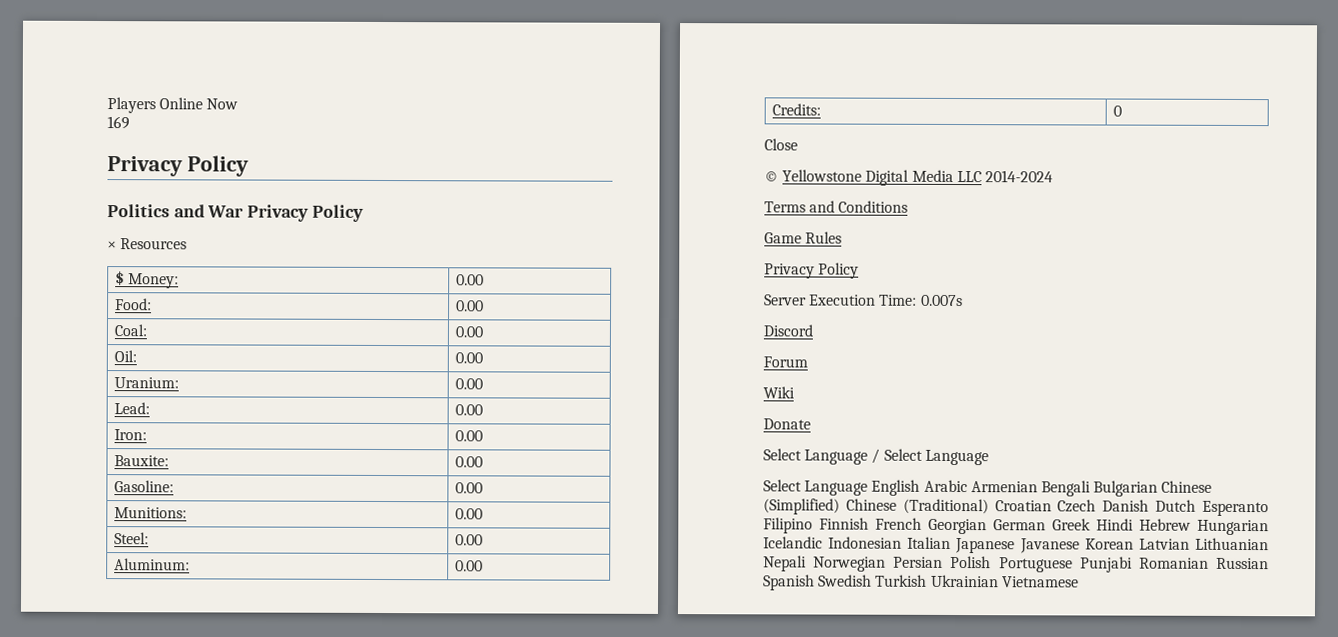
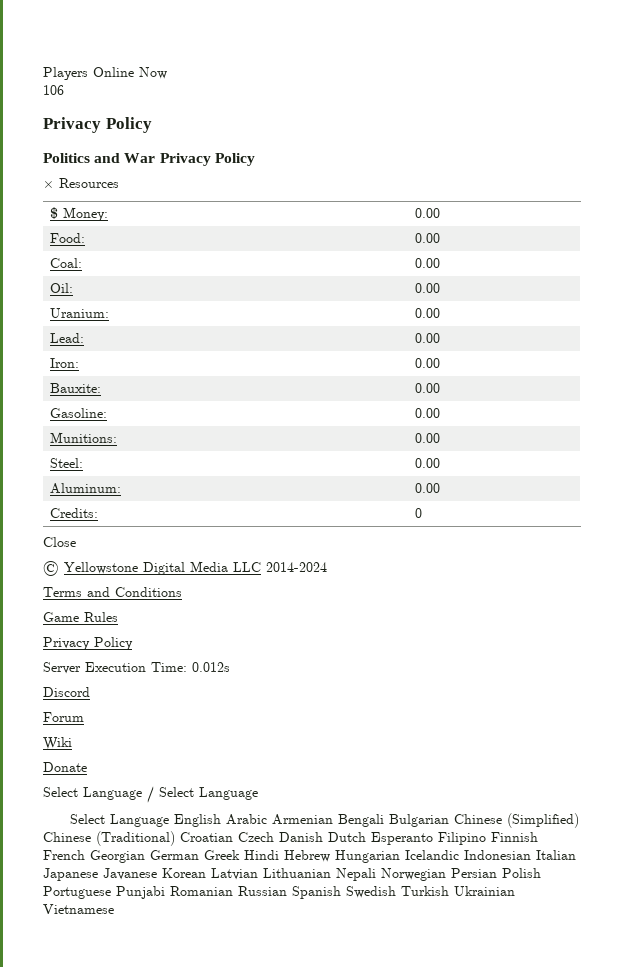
- 169
+ 106
- Server Execution Time: 0.007s
+ Server Execution Time: 0.012s

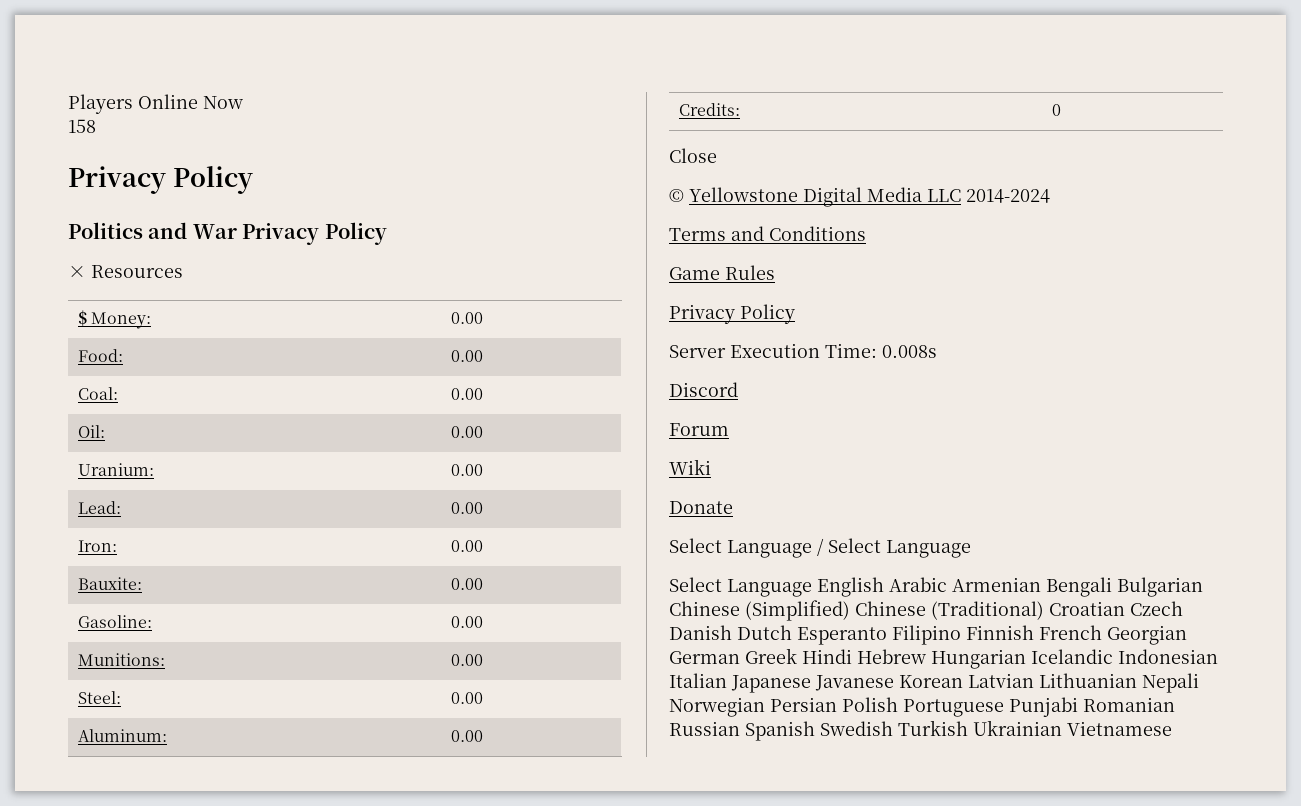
- 106
+ 158
- Server Execution Time: 0.012s
+ Server Execution Time: 0.008s

